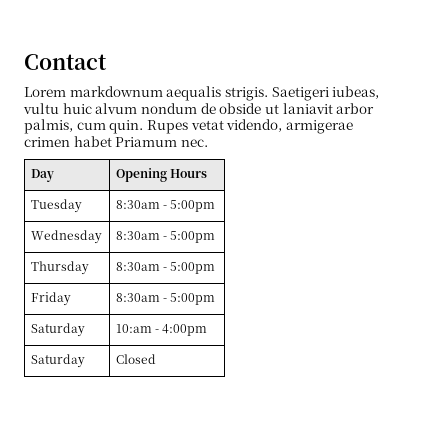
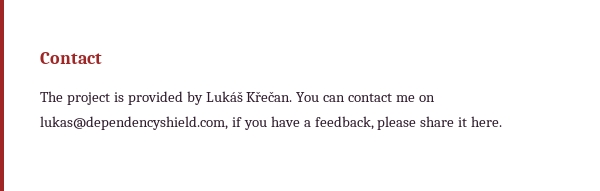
- Lorem markdownum aequalis strigis. Saetigeri iubeas, vultu huic alvum nondum de obside ut laniavit arbor palmis, cum quin. Rupes vetat videndo, armigerae crimen habet Priamum nec.
- Day | Opening Hours
- Tuesday | 8:30am - 5:00pm
- Wednesday | 8:30am - 5:00pm
- Thursday | 8:30am - 5:00pm
- Friday | 8:30am - 5:00pm
- Saturday | 10:am - 4:00pm
- Saturday | Closed
+ The project is provided by Lukáš Křečan. You can contact me on lukas@dependencyshield.com, if you have a feedback, please share it here.

